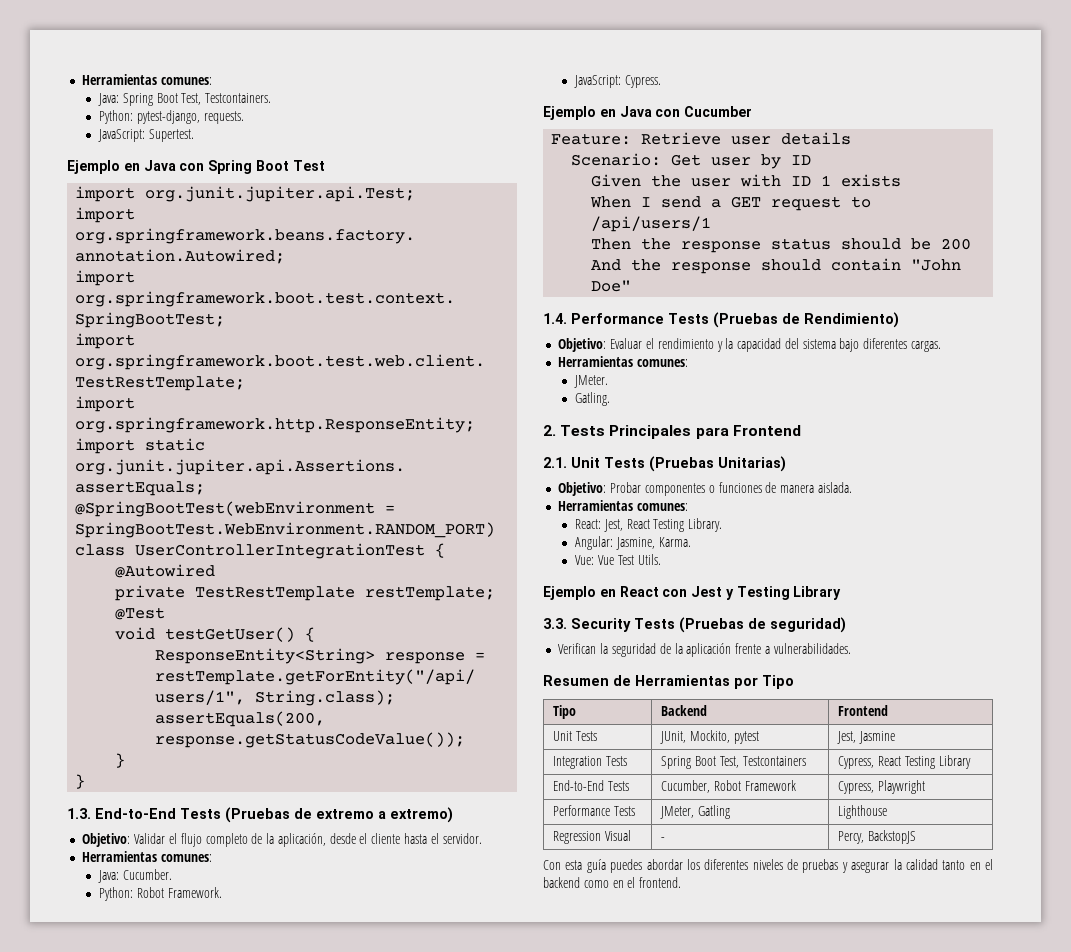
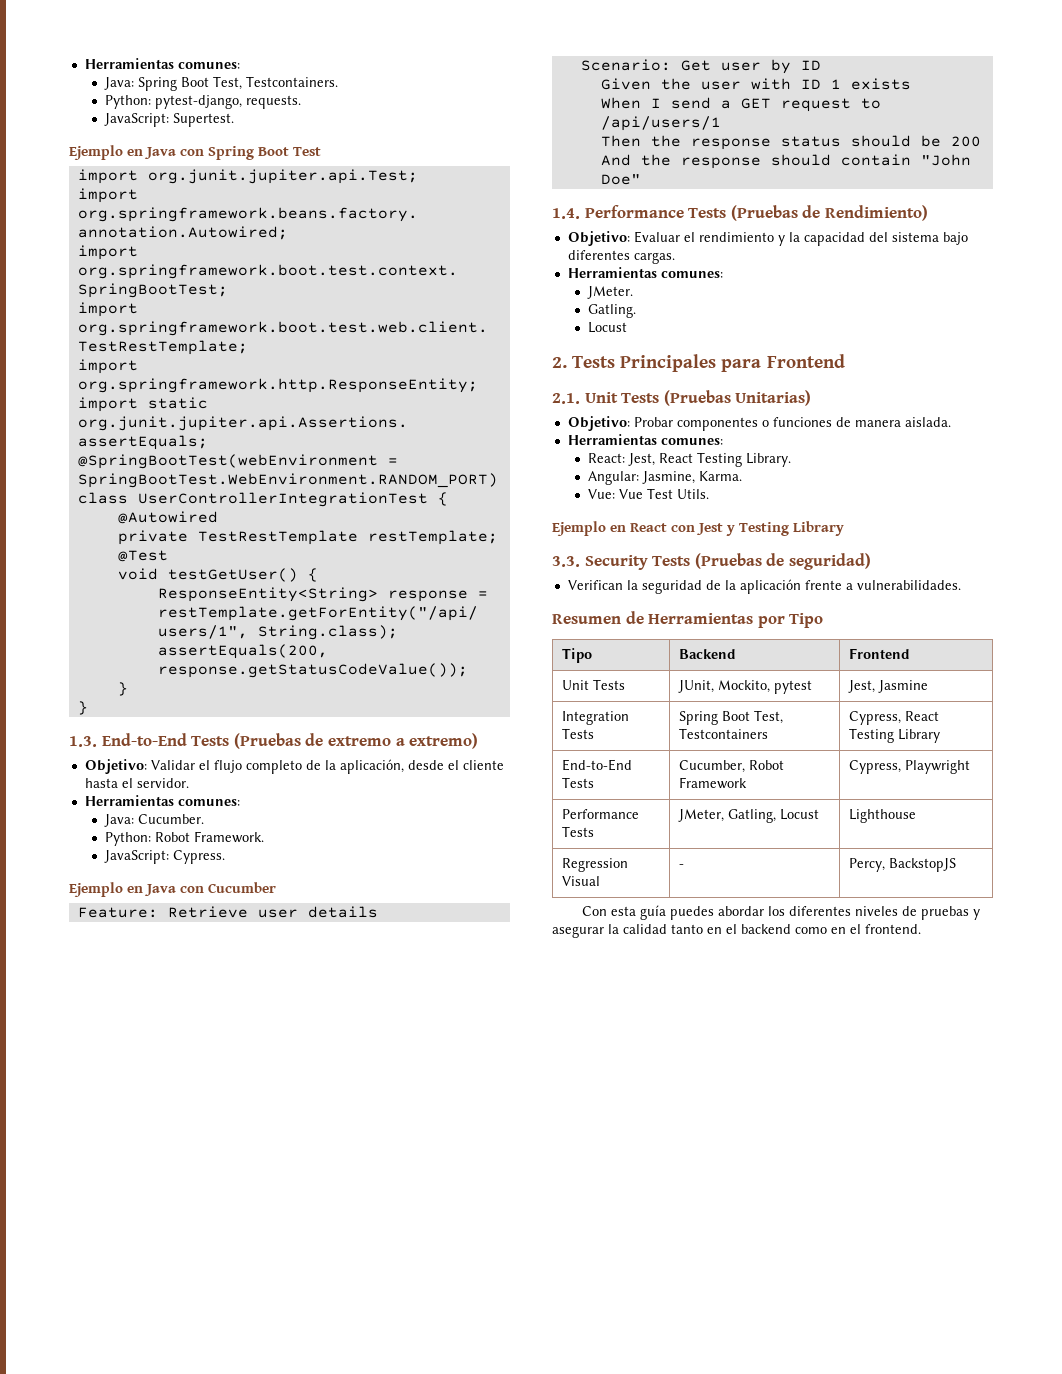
  Gatling.
+ Locust
- Performance Tests | JMeter, Gatling | Lighthouse
+ Performance Tests | JMeter, Gatling, Locust | Lighthouse

